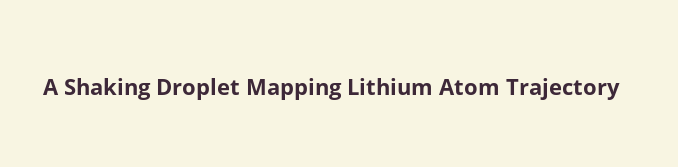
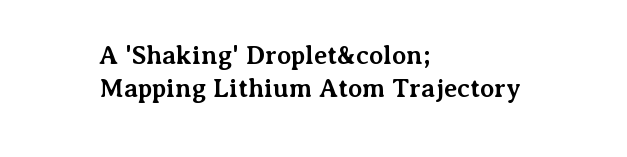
- A Shaking Droplet Mapping Lithium Atom Trajectory
+ A 'Shaking' Droplet&colon; Mapping Lithium Atom Trajectory

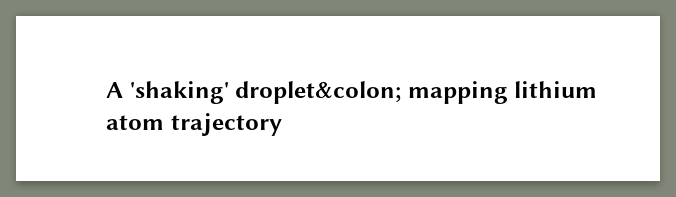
- A 'Shaking' Droplet&colon; Mapping Lithium Atom Trajectory
+ A 'shaking' droplet&colon; mapping lithium atom trajectory

